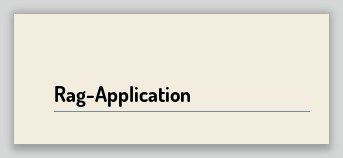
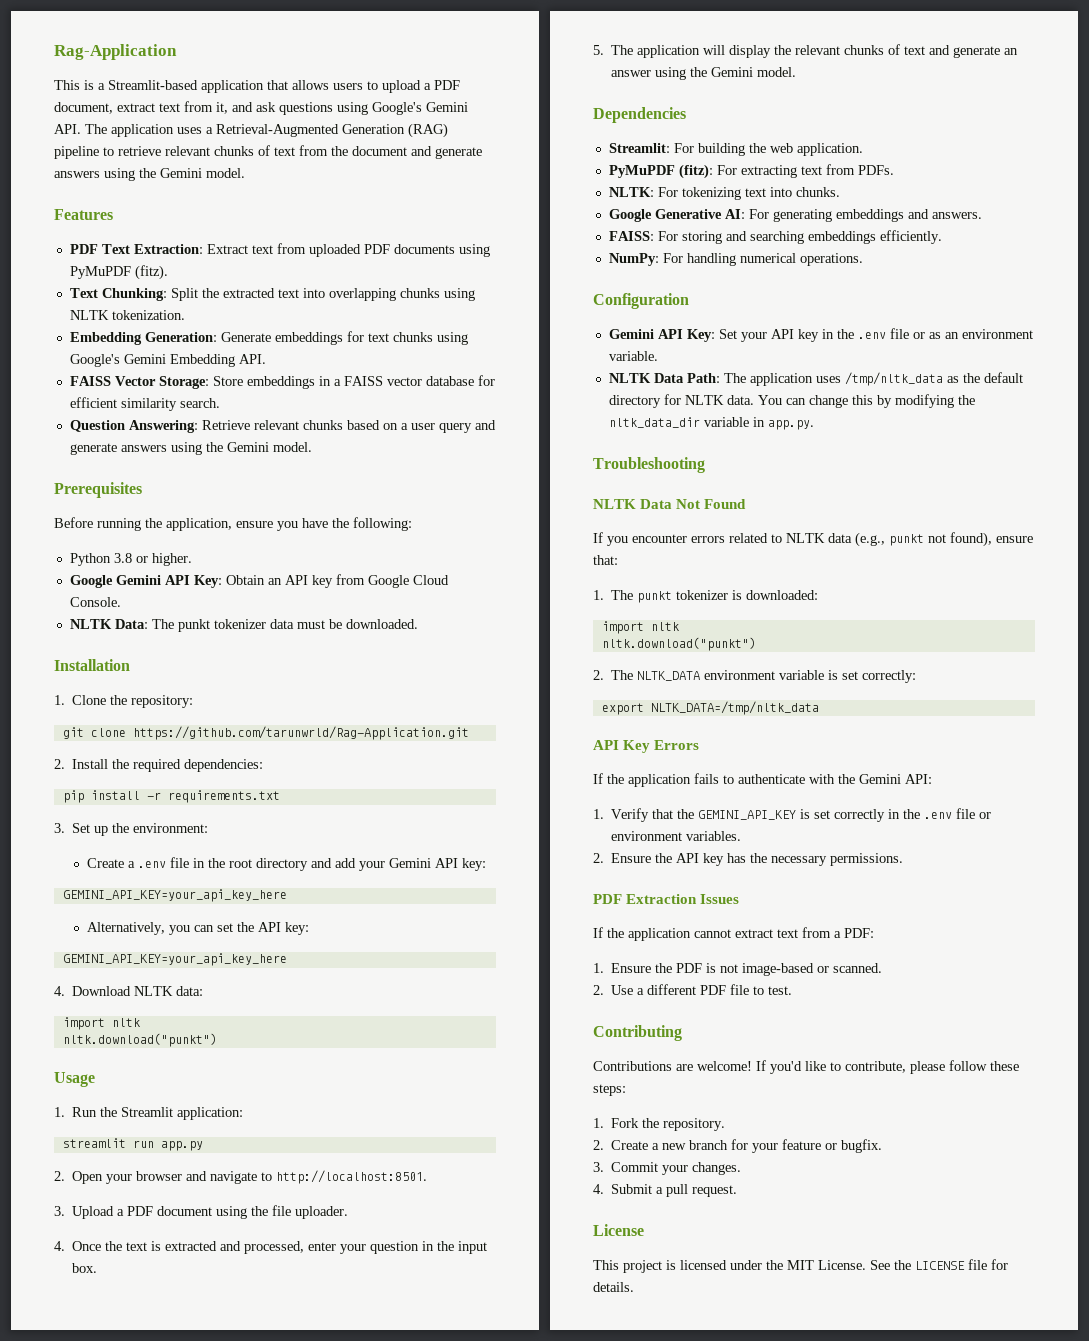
+ This is a Streamlit-based application that allows users to upload a PDF document, extract text from it, and ask questions using Google's Gemini API. The application uses a Retrieval-Augmented Generation (RAG) pipeline to retrieve relevant chunks of text from the document and generate answers using the Gemini model.
+ Features
+ PDF Text Extraction: Extract text from uploaded PDF documents using PyMuPDF (fitz).
+ Text Chunking: Split the extracted text into overlapping chunks using NLTK tokenization.
+ Embedding Generation: Generate embeddings for text chunks using Google's Gemini Embedding API.
+ FAISS Vector Storage: Store embeddings in a FAISS vector database for efficient similarity search.
+ Question Answering: Retrieve relevant chunks based on a user query and generate answers using the Gemini model.
+ Prerequisites
+ Before running the application, ensure you have the following:
+ Python 3.8 or higher.
+ Google Gemini API Key: Obtain an API key from Google Cloud Console.
+ NLTK Data: The punkt tokenizer data must be downloaded.
+ Installation
+ 1. Clone the repository:
+ git clone https://github.com/tarunwrld/Rag-Application.git
+ 2. Install the required dependencies:
+ pip install -r requirements.txt
+ 3. Set up the environment:
+ Create a .env file in the root directory and add your Gemini API key:
+ GEMINI_API_KEY=your_api_key_here
+ Alternatively, you can set the API key:
+ GEMINI_API_KEY=your_api_key_here
+ 4. Download NLTK data:
+ import nltk
+ nltk.download("punkt")
+ Usage
+ 1. Run the Streamlit application:
+ streamlit run app.py
+ 2. Open your browser and navigate to http://localhost:8501.
+ 3. Upload a PDF document using the file uploader.
+ 4. Once the text is extracted and processed, enter your question in the input box.
+ 5. The application will display the relevant chunks of text and generate an answer using the Gemini model.
+ Dependencies
+ Streamlit: For building the web application.
+ PyMuPDF (fitz): For extracting text from PDFs.
+ NLTK: For tokenizing text into chunks.
+ Google Generative AI: For generating embeddings and answers.
+ FAISS: For storing and searching embeddings efficiently.
+ NumPy: For handling numerical operations.
+ Configuration
+ Gemini API Key: Set your API key in the .env file or as an environment variable.
+ NLTK Data Path: The application uses /tmp/nltk_data as the default directory for NLTK data. You can change this by modifying the nltk_data_dir variable in app.py.
+ Troubleshooting
+ NLTK Data Not Found
+ If you encounter errors related to NLTK data (e.g., punkt not found), ensure that:
+ 1. The punkt tokenizer is downloaded:
+ import nltk
+ nltk.download("punkt")
+ 2. The NLTK_DATA environment variable is set correctly:
+ export NLTK_DATA=/tmp/nltk_data
+ API Key Errors
+ If the application fails to authenticate with the Gemini API:
+ 1. Verify that the GEMINI_API_KEY is set correctly in the .env file or environment variables.
+ 2. Ensure the API key has the necessary permissions.
+ PDF Extraction Issues
+ If the application cannot extract text from a PDF:
+ 1. Ensure the PDF is not image-based or scanned.
+ 2. Use a different PDF file to test.
+ Contributing
+ Contributions are welcome! If you'd like to contribute, please follow these steps:
+ 1. Fork the repository.
+ 2. Create a new branch for your feature or bugfix.
+ 3. Commit your changes.
+ 4. Submit a pull request.
+ License
+ This project is licensed under the MIT License. See the LICENSE file for details.

